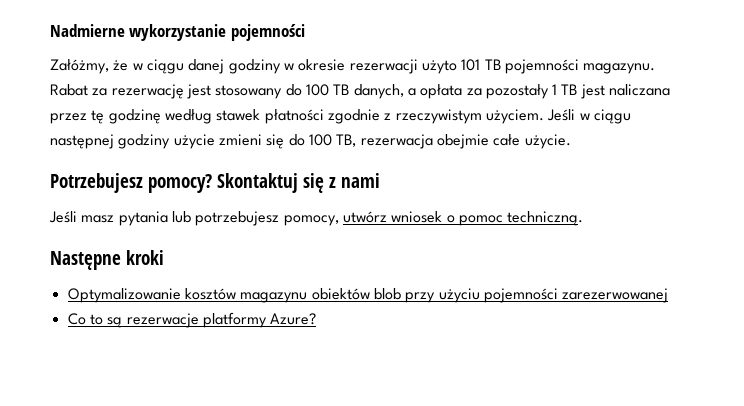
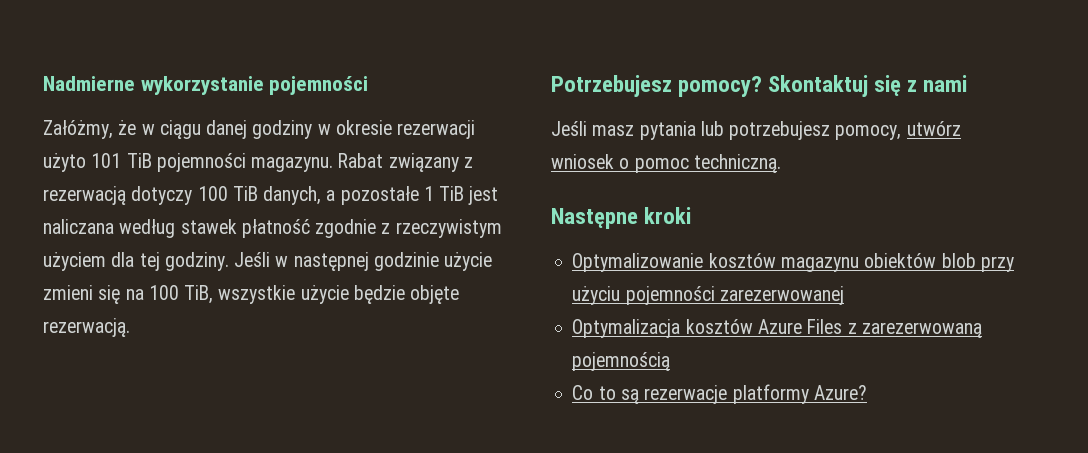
- Załóżmy, że w ciągu danej godziny w okresie rezerwacji użyto 101 TB pojemności magazynu.
+ Załóżmy, że w ciągu danej godziny w okresie rezerwacji użyto 101 TiB pojemności magazynu.
- Rabat za rezerwację jest stosowany do 100 TB danych, a opłata za pozostały 1 TB jest naliczana przez tę godzinę według stawek płatności zgodnie z rzeczywistym użyciem. Jeśli w ciągu następnej godziny użycie zmieni się do 100 TB, rezerwacja obejmie całe użycie.
+ Rabat związany z rezerwacją dotyczy 100 TiB danych, a pozostałe 1 TiB jest naliczana według stawek płatność zgodnie z rzeczywistym użyciem dla tej godziny. Jeśli w następnej godzinie użycie zmieni się na 100 TiB, wszystkie użycie będzie objęte rezerwacją.
+ Optymalizacja kosztów Azure Files z zarezerwowaną pojemnością

